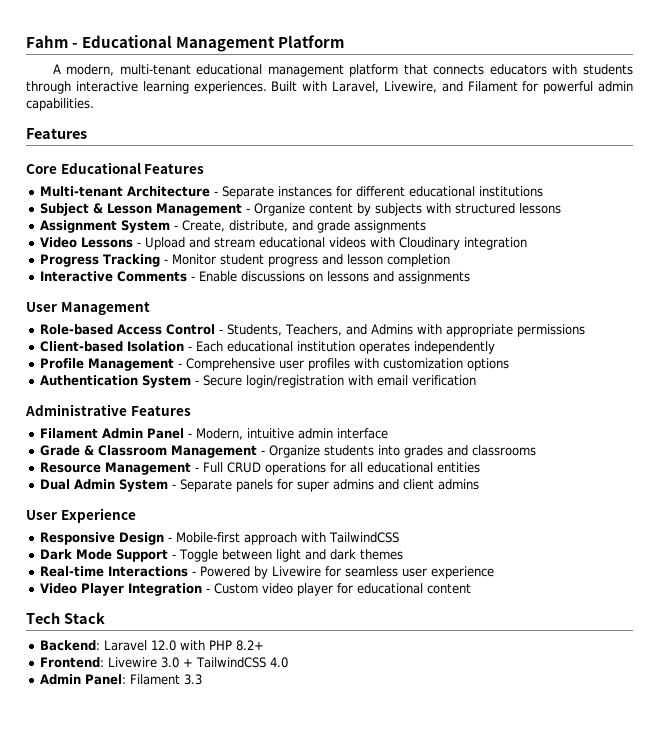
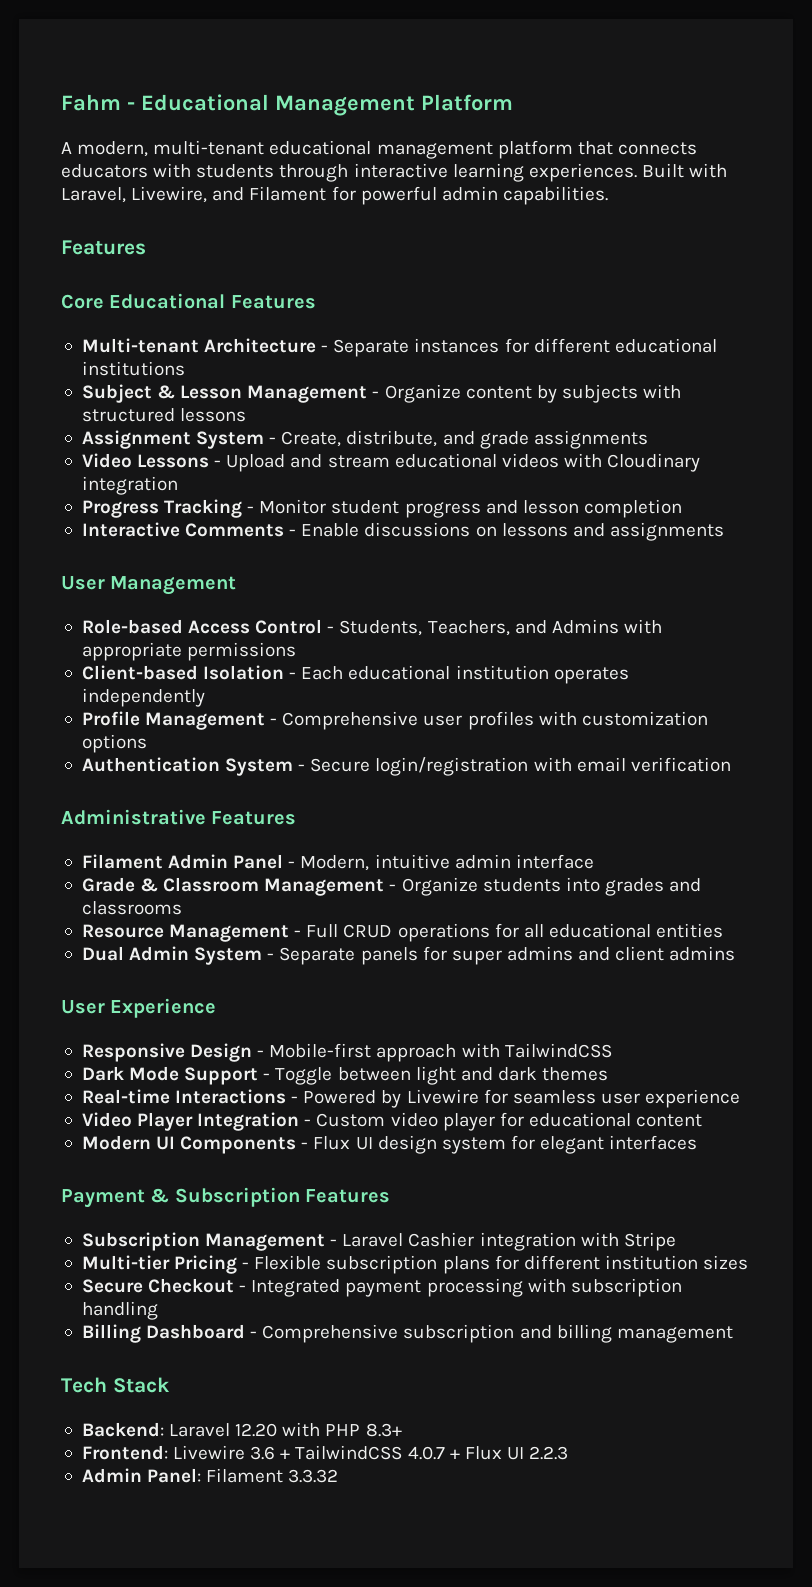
+ Modern UI Components - Flux UI design system for elegant interfaces
+ Payment & Subscription Features
+ Subscription Management - Laravel Cashier integration with Stripe
+ Multi-tier Pricing - Flexible subscription plans for different institution sizes
+ Secure Checkout - Integrated payment processing with subscription handling
+ Billing Dashboard - Comprehensive subscription and billing management
- Backend: Laravel 12.0 with PHP 8.2+
+ Backend: Laravel 12.20 with PHP 8.3+
- Frontend: Livewire 3.0 + TailwindCSS 4.0
+ Frontend: Livewire 3.6 + TailwindCSS 4.0.7 + Flux UI 2.2.3
- Admin Panel: Filament 3.3
+ Admin Panel: Filament 3.3.32

